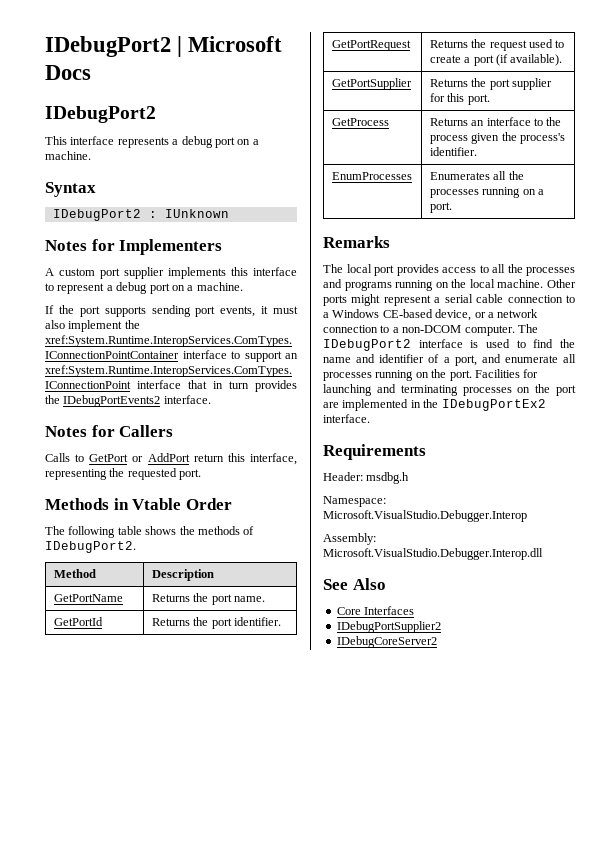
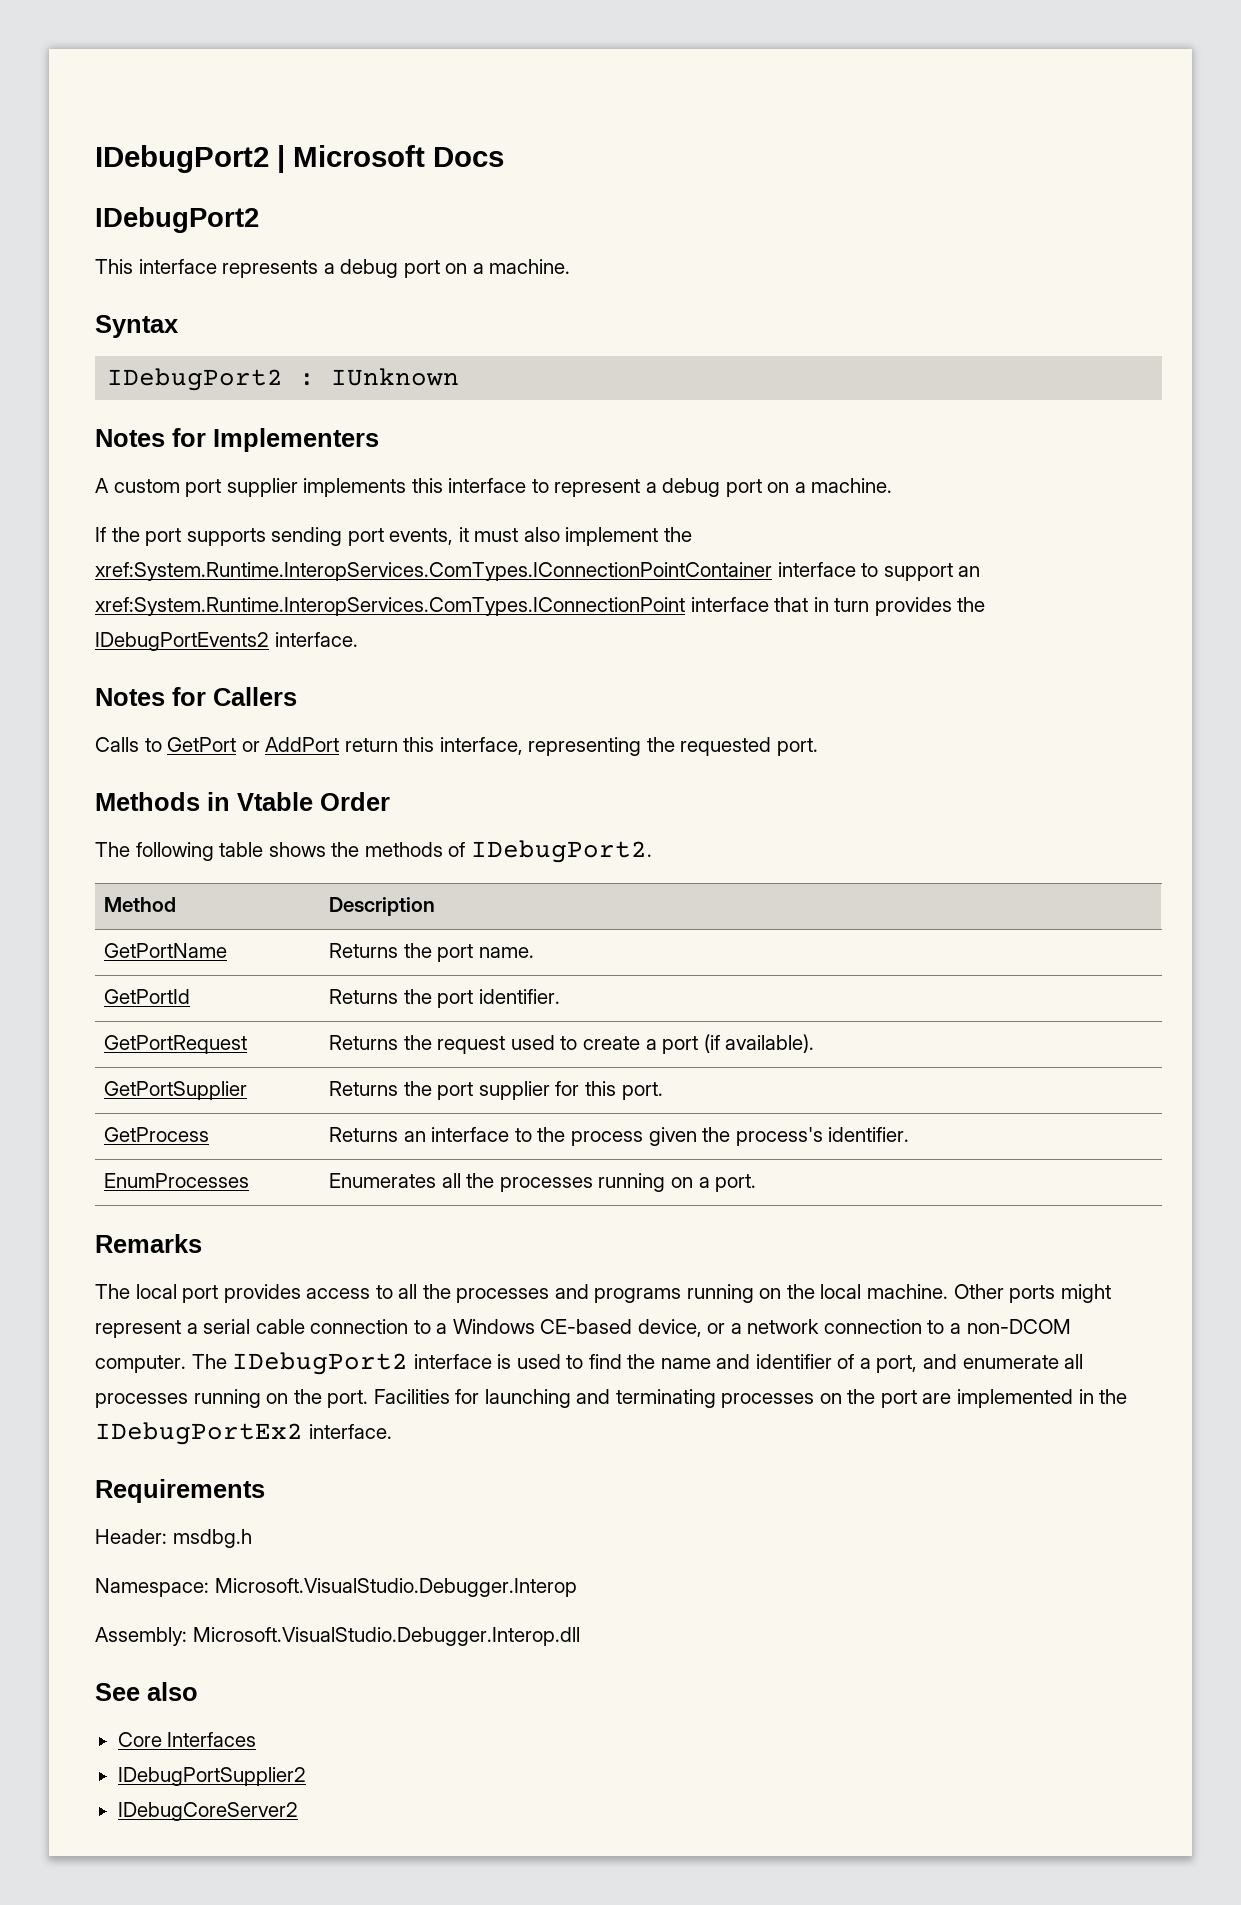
- See Also
+ See also

